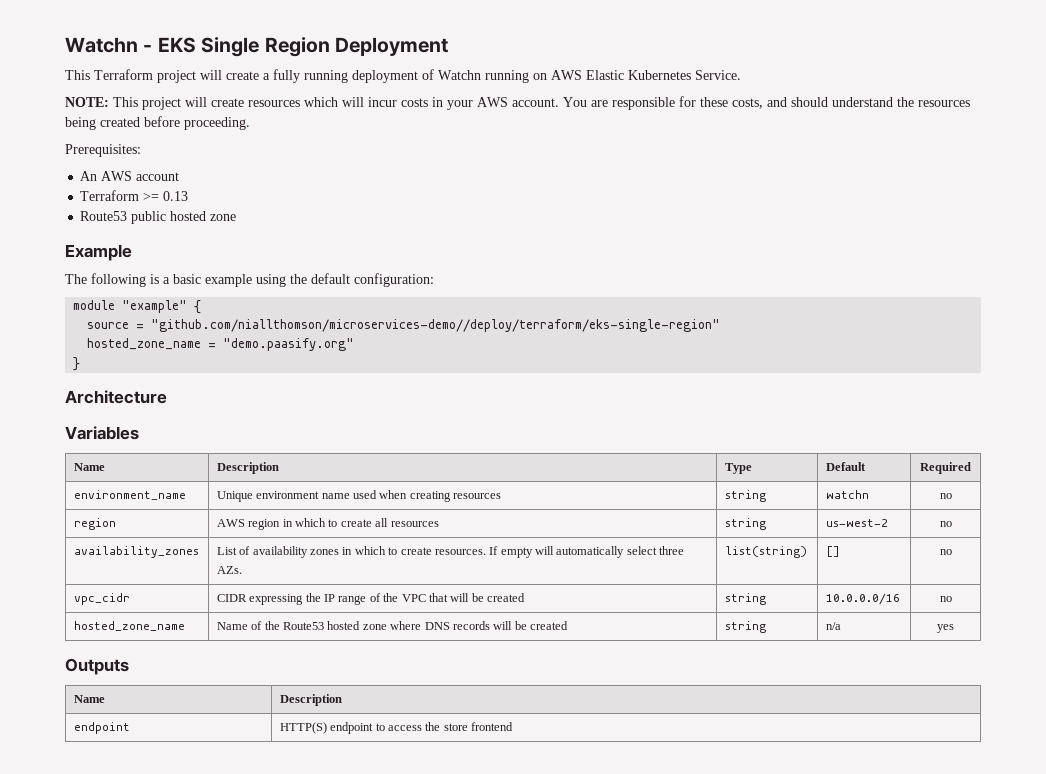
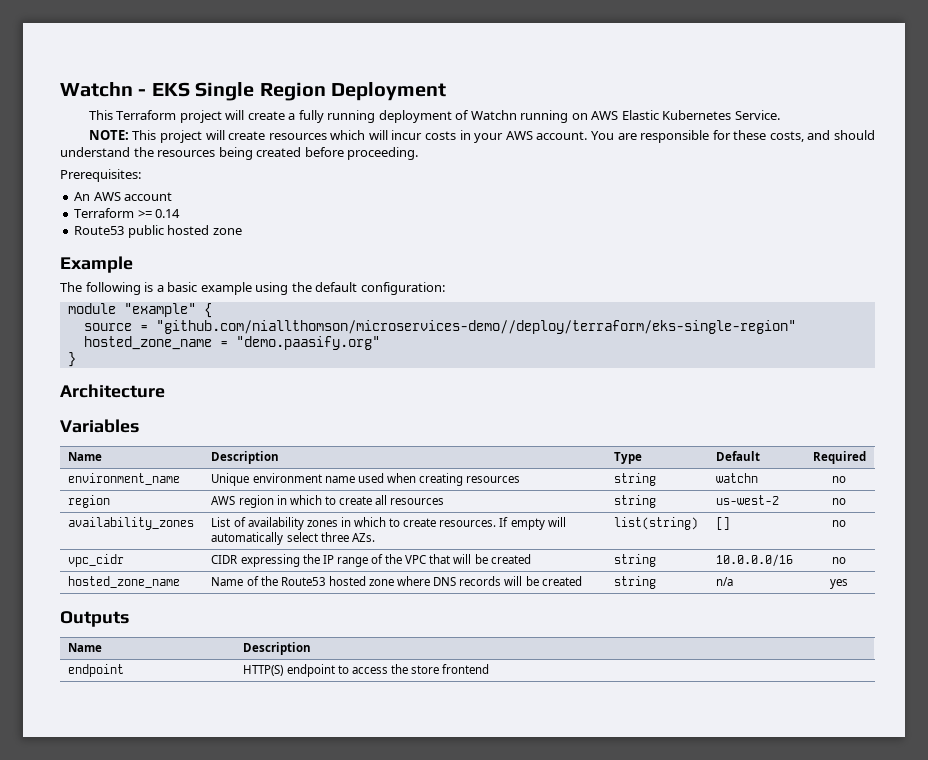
- Terraform >= 0.13
+ Terraform >= 0.14

